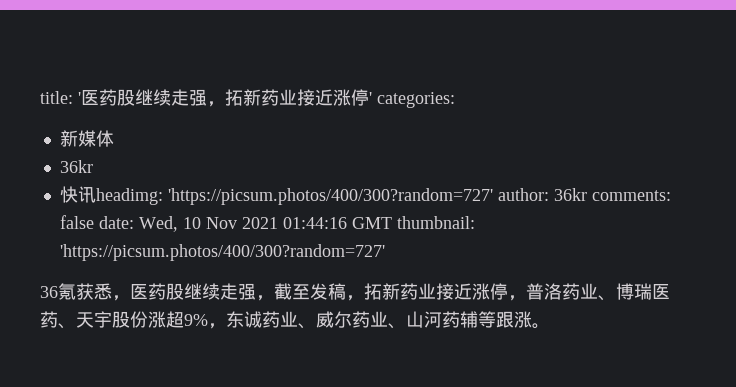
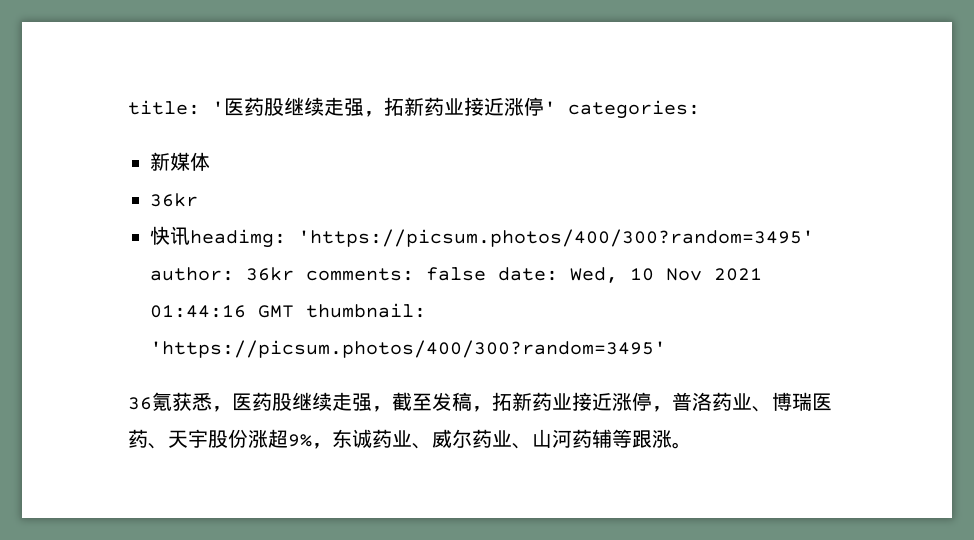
- 快讯headimg: 'https://picsum.photos/400/300?random=727' author: 36kr comments: false date: Wed, 10 Nov 2021 01:44:16 GMT thumbnail: 'https://picsum.photos/400/300?random=727'
+ 快讯headimg: 'https://picsum.photos/400/300?random=3495' author: 36kr comments: false date: Wed, 10 Nov 2021 01:44:16 GMT thumbnail: 'https://picsum.photos/400/300?random=3495'

